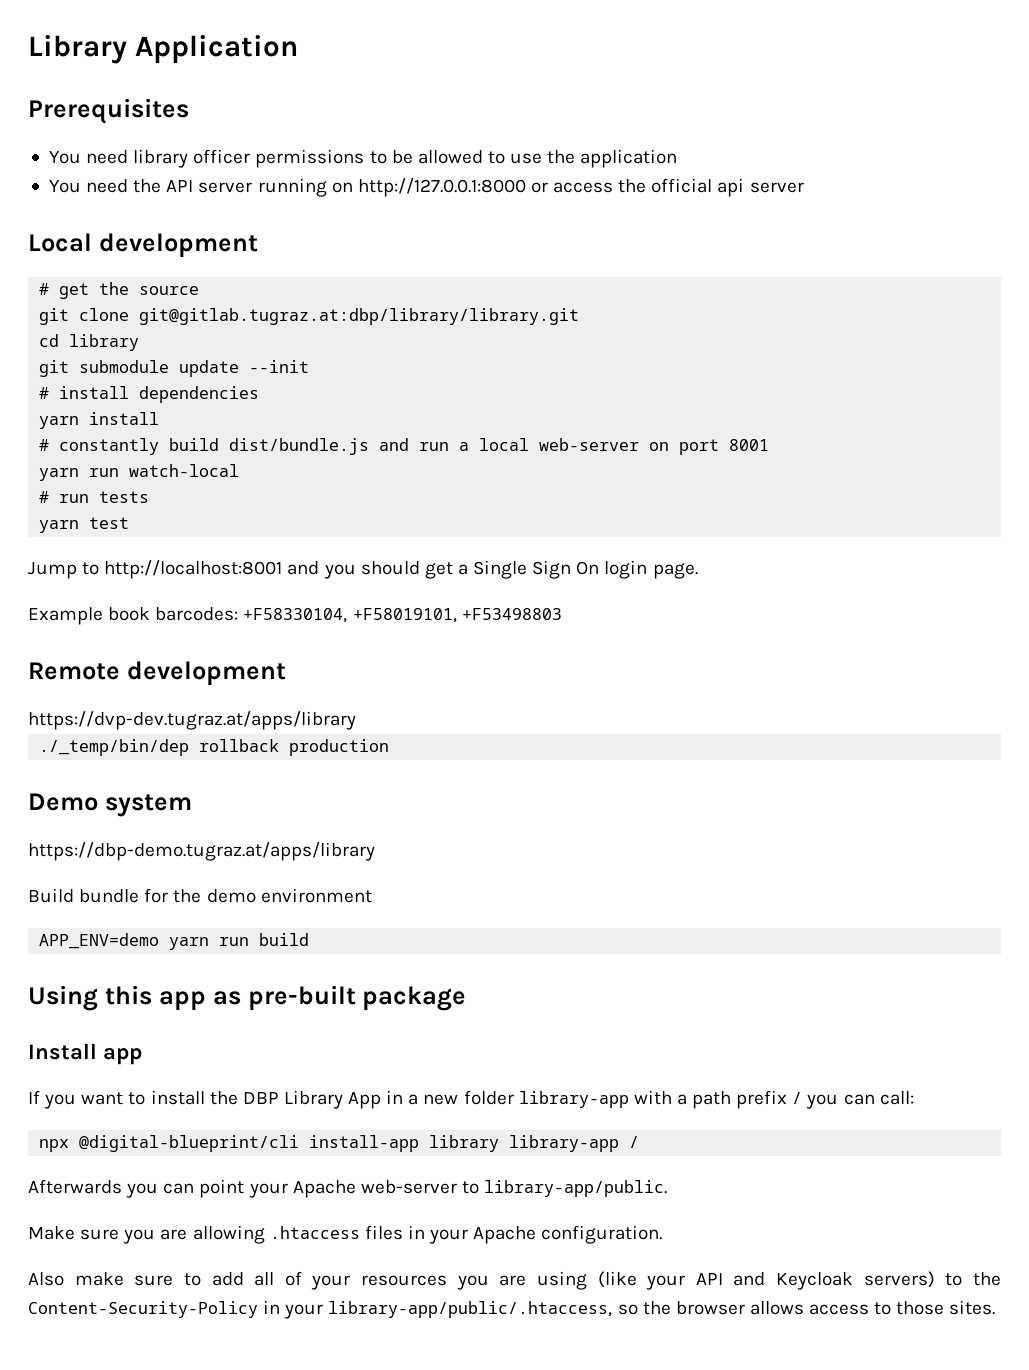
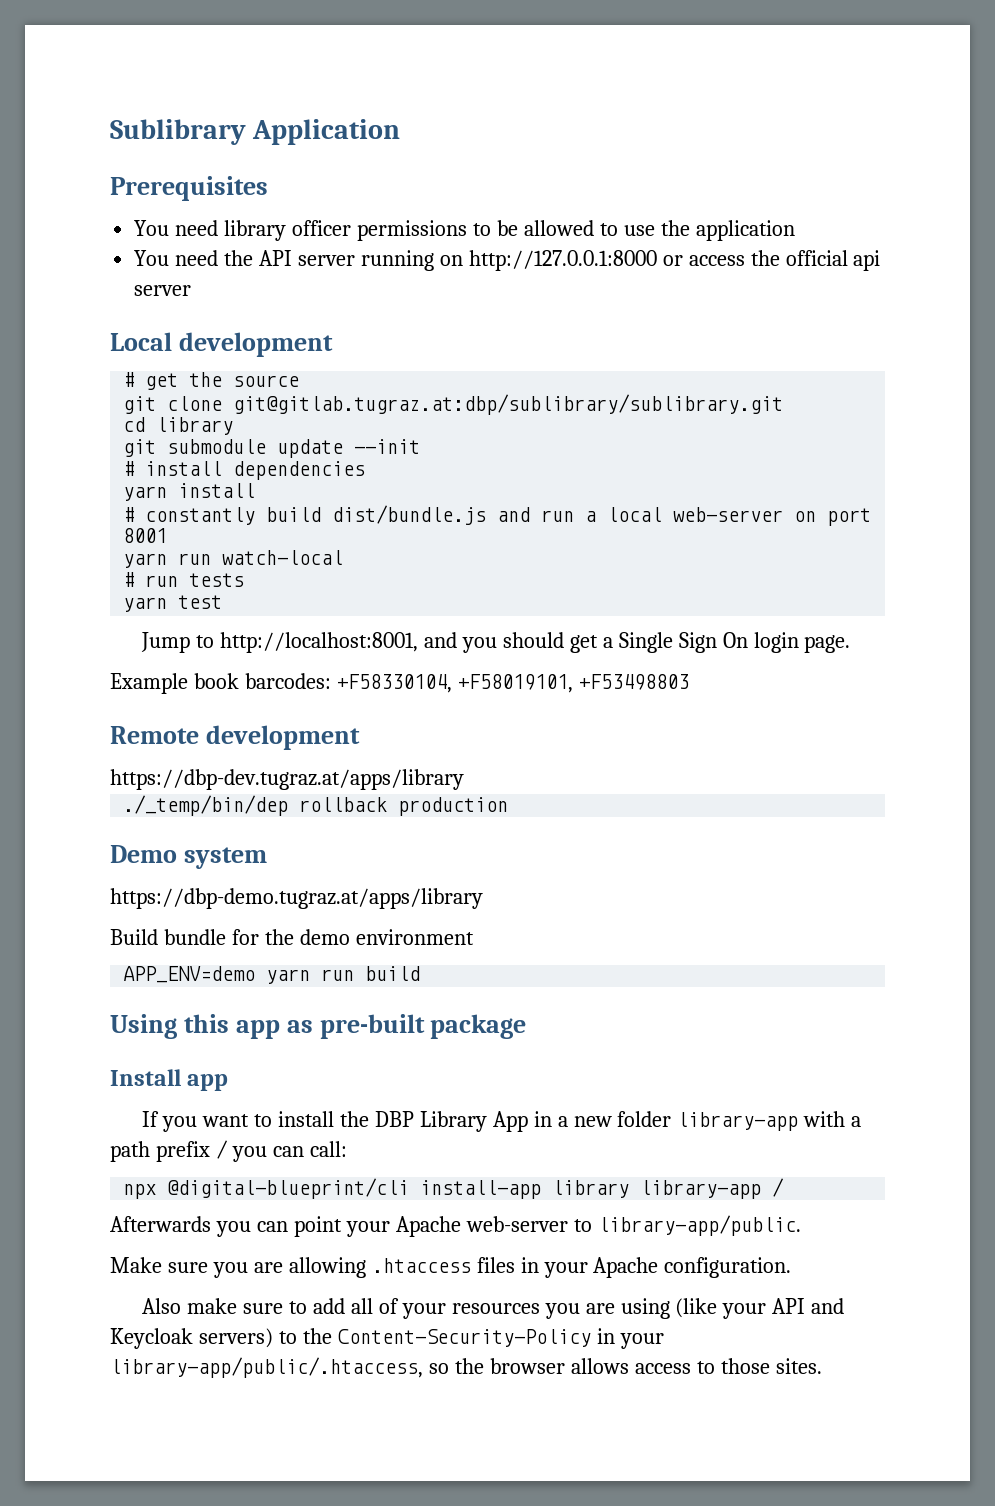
- Library Application
+ Sublibrary Application
- git clone git@gitlab.tugraz.at:dbp/library/library.git
+ git clone git@gitlab.tugraz.at:dbp/sublibrary/sublibrary.git
- Jump to http://localhost:8001 and you should get a Single Sign On login page.
+ Jump to http://localhost:8001, and you should get a Single Sign On login page.
- https://dvp-dev.tugraz.at/apps/library
+ https://dbp-dev.tugraz.at/apps/library

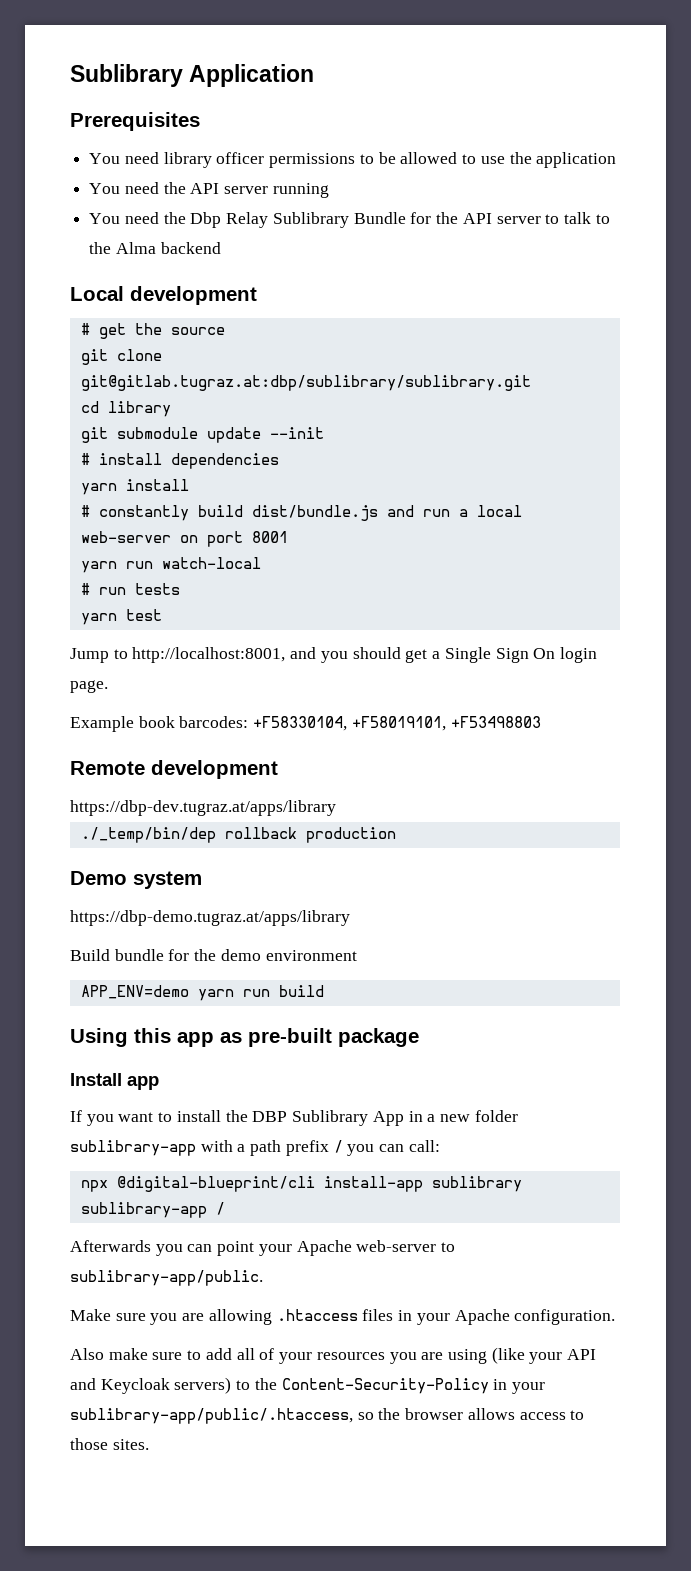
- You need the API server running on http://127.0.0.1:8000 or access the official api server
+ You need the API server running
+ You need the Dbp Relay Sublibrary Bundle for the API server to talk to the Alma backend
- If you want to install the DBP Library App in a new folder library-app with a path prefix / you can call:
+ If you want to install the DBP Sublibrary App in a new folder sublibrary-app with a path prefix / you can call:
- npx @digital-blueprint/cli install-app library library-app /
+ npx @digital-blueprint/cli install-app sublibrary sublibrary-app /
- Afterwards you can point your Apache web-server to library-app/public.
+ Afterwards you can point your Apache web-server to sublibrary-app/public.
- Also make sure to add all of your resources you are using (like your API and Keycloak servers) to the Content-Security-Policy in your library-app/public/.htaccess, so the browser allows access to those sites.
+ Also make sure to add all of your resources you are using (like your API and Keycloak servers) to the Content-Security-Policy in your sublibrary-app/public/.htaccess, so the browser allows access to those sites.

